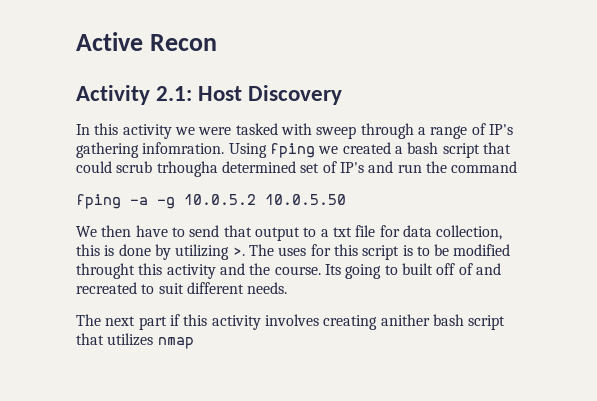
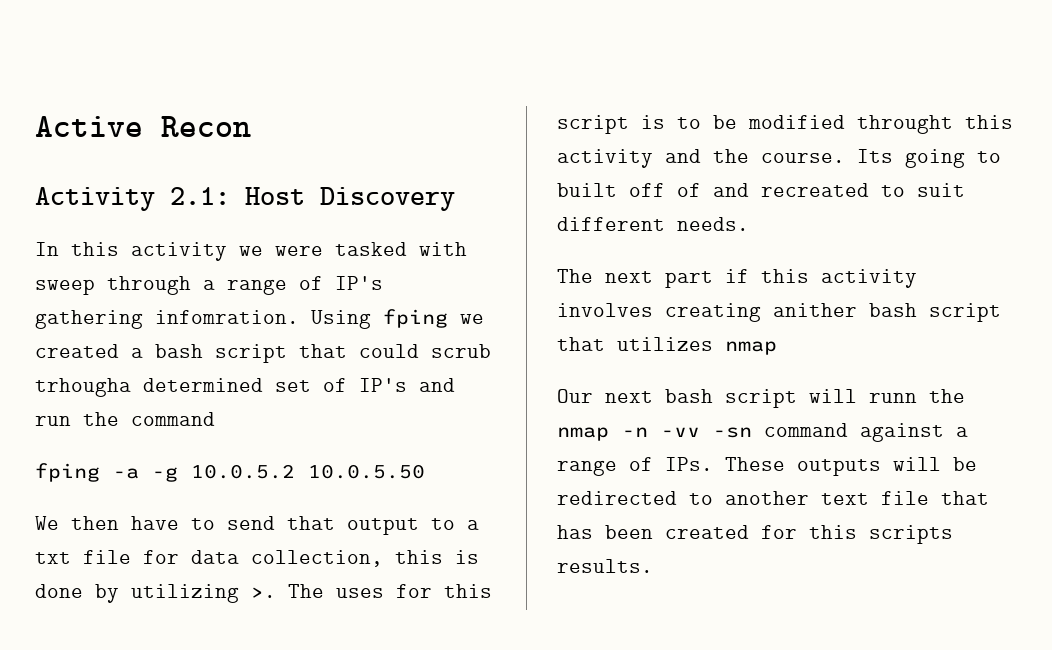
+ Our next bash script will runn the nmap -n -vv -sn command against a range of IPs. These outputs will be redirected to another text file that has been created for this scripts results.

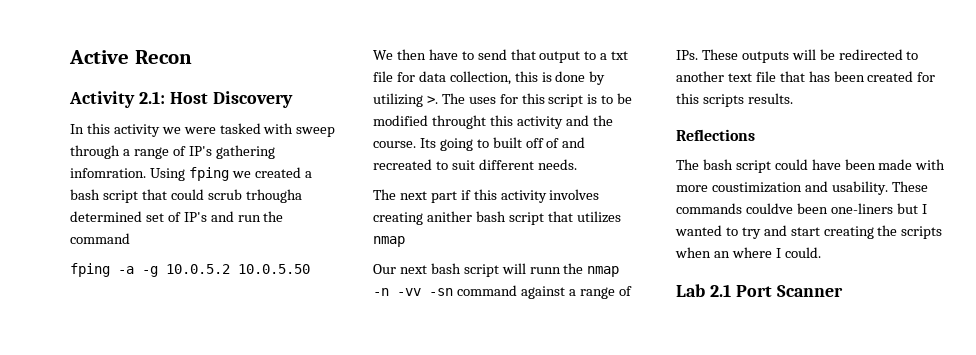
+ Reflections
+ The bash script could have been made with more coustimization and usability. These commands couldve been one-liners but I wanted to try and start creating the scripts when an where I could.
+ Lab 2.1 Port Scanner

